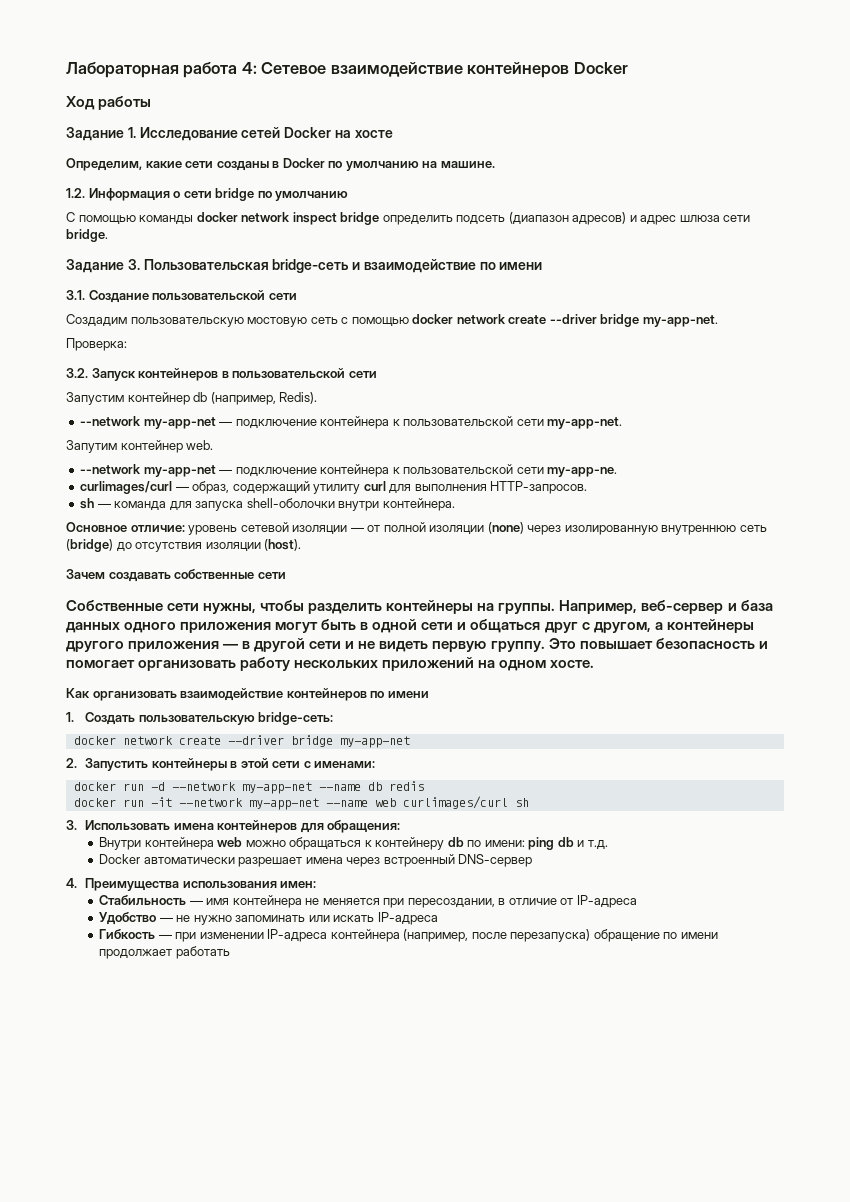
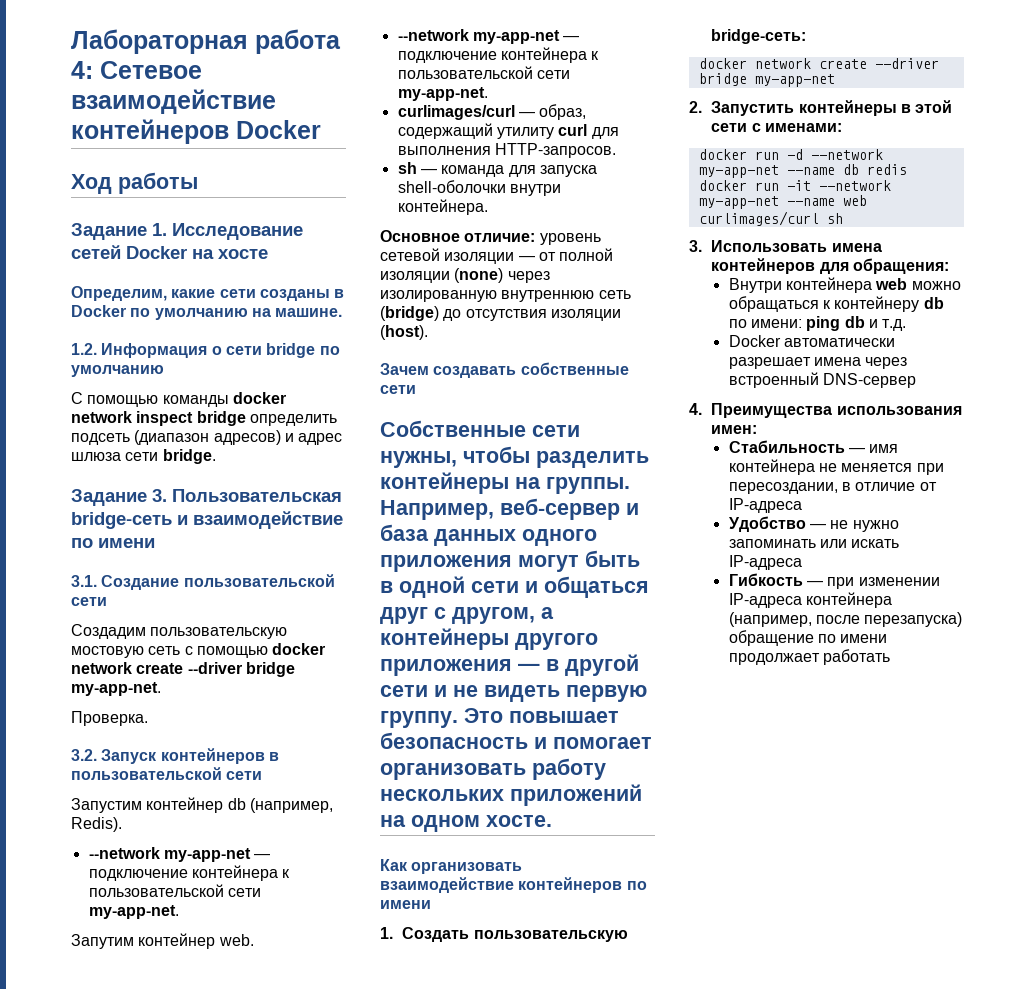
- Проверка:
+ Проверка.
  Запутим контейнер web.
- --network my-app-net — подключение контейнера к пользовательской сети my-app-ne.
+ --network my-app-net — подключение контейнера к пользовательской сети my-app-net.

